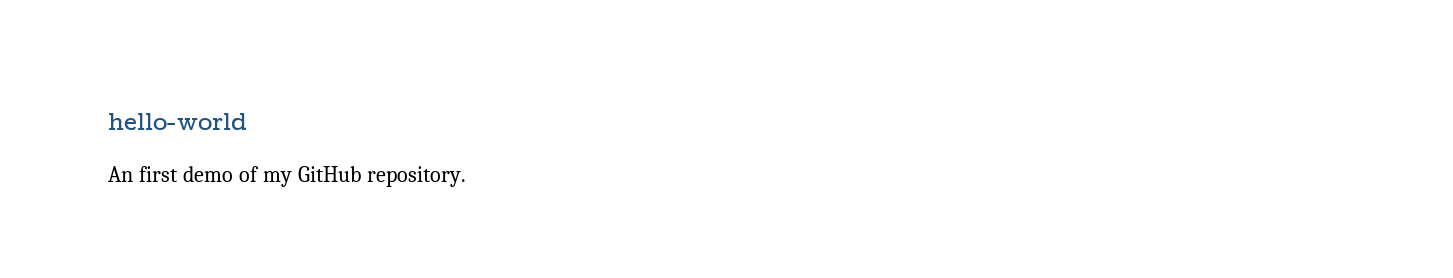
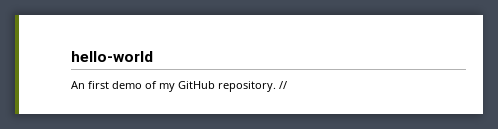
- An first demo of my GitHub repository.
+ An first demo of my GitHub repository. //

